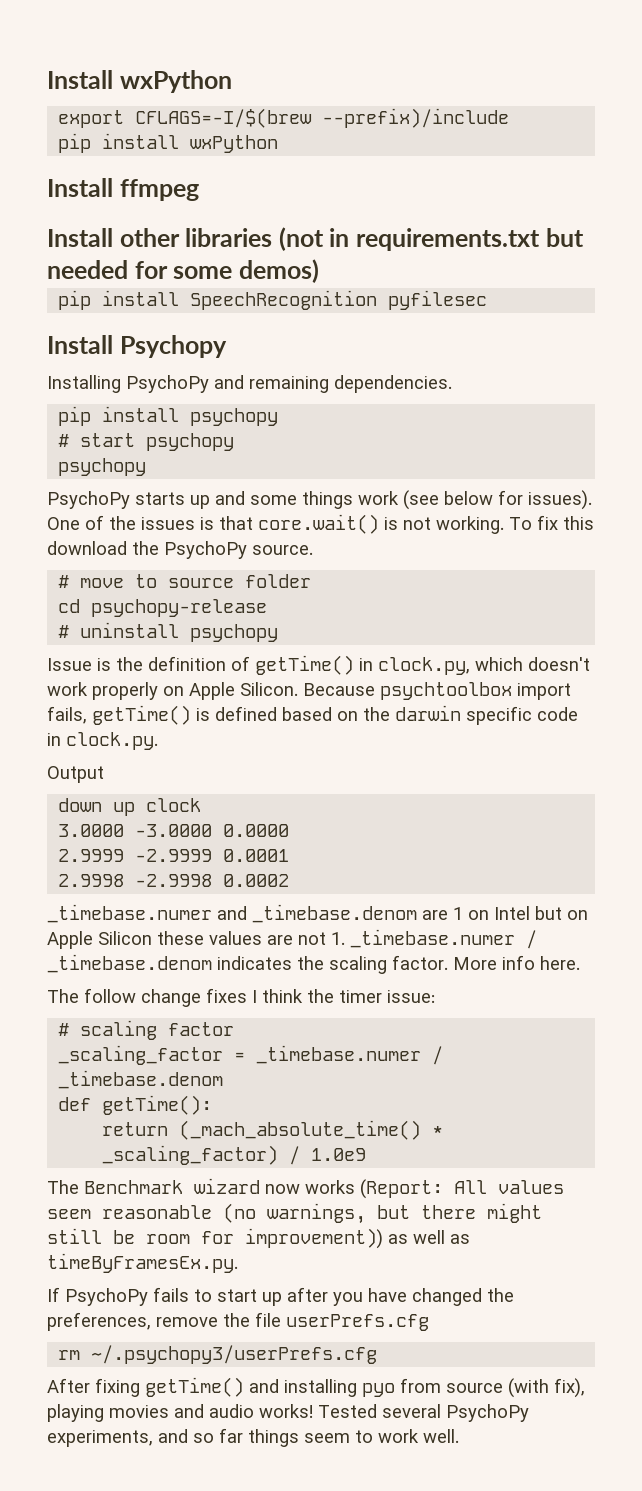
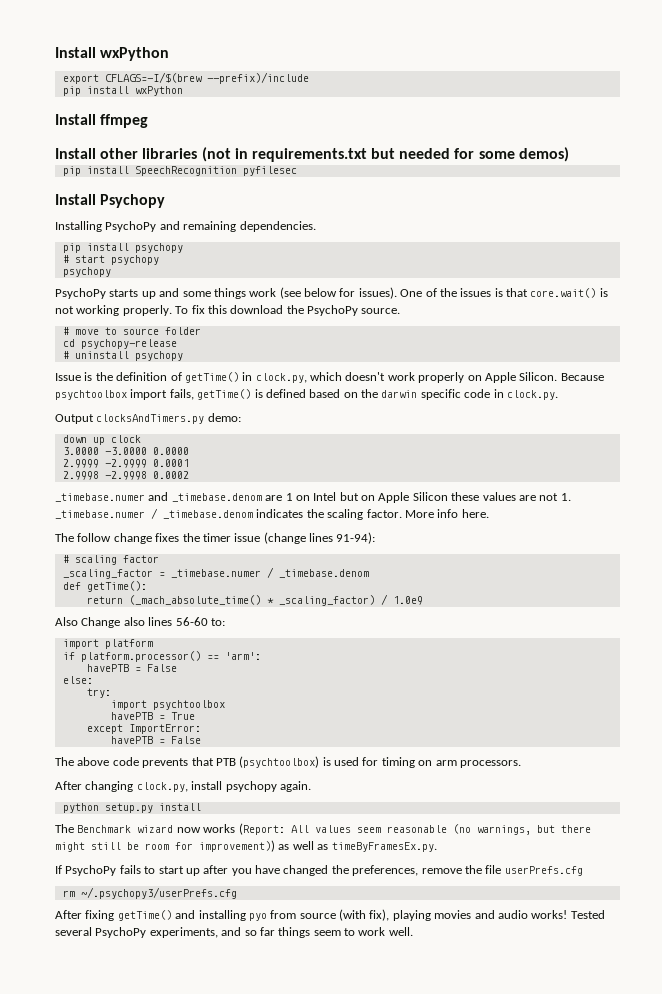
- One of the issues is that core.wait() is not working.
+ One of the issues is that core.wait() is not working properly.
- Output
+ Output clocksAndTimers.py demo:
- The follow change fixes I think the timer issue:
+ The follow change fixes the timer issue (change lines 91-94):
+ Also Change also lines 56-60 to:
+ import platform
+ if platform.processor() == 'arm':
+ havePTB = False
+ else:
+ try:
+ import psychtoolbox
+ havePTB = True
+ except ImportError:
+ havePTB = False
+ The above code prevents that PTB (psychtoolbox) is used for timing on arm processors.
+ After changing clock.py, install psychopy again.
+ python setup.py install

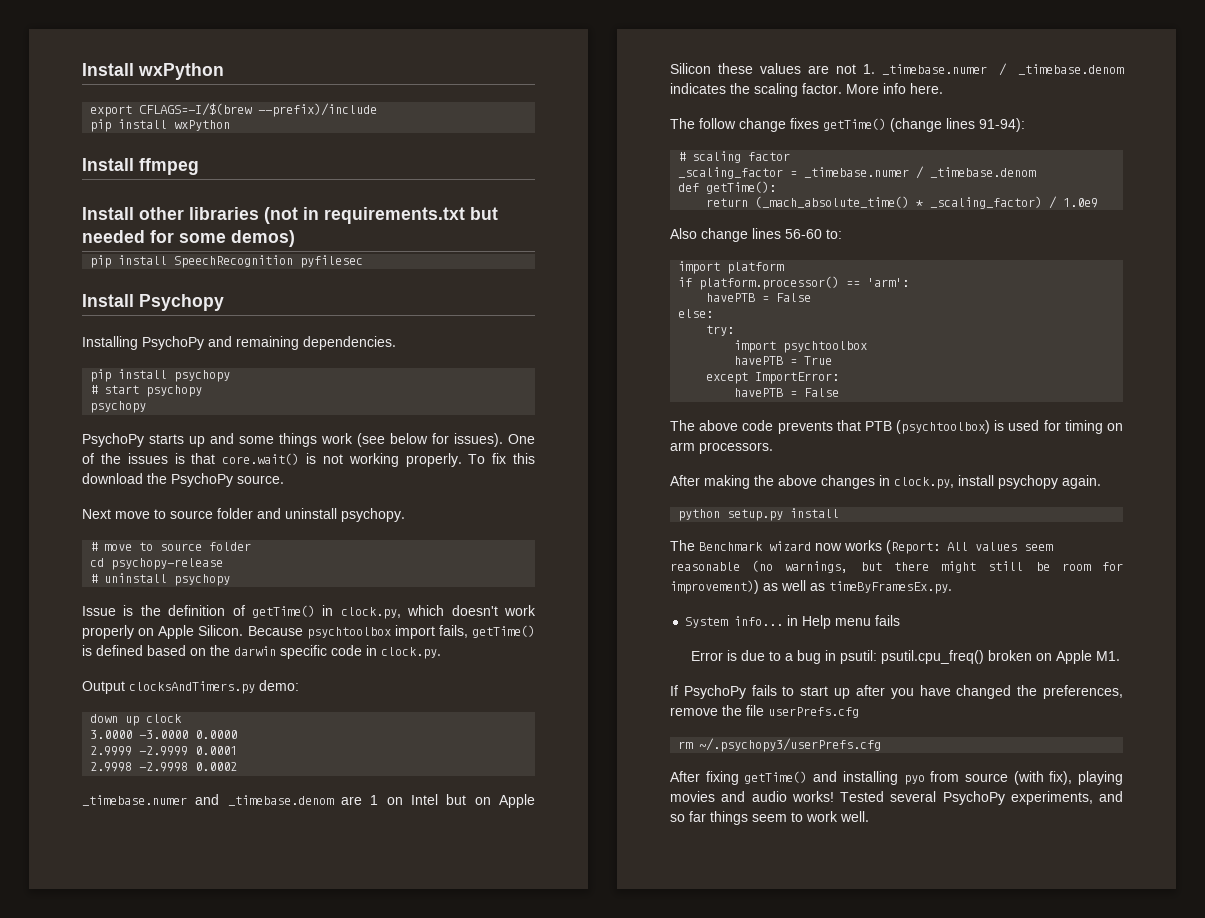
+ Next move to source folder and uninstall psychopy.
- The follow change fixes the timer issue (change lines 91-94):
+ The follow change fixes getTime() (change lines 91-94):
- Also Change also lines 56-60 to:
+ Also change lines 56-60 to:
- After changing clock.py, install psychopy again.
+ After making the above changes in clock.py, install psychopy again.
+ System info... in Help menu fails
+ Error is due to a bug in psutil: psutil.cpu_freq() broken on Apple M1.

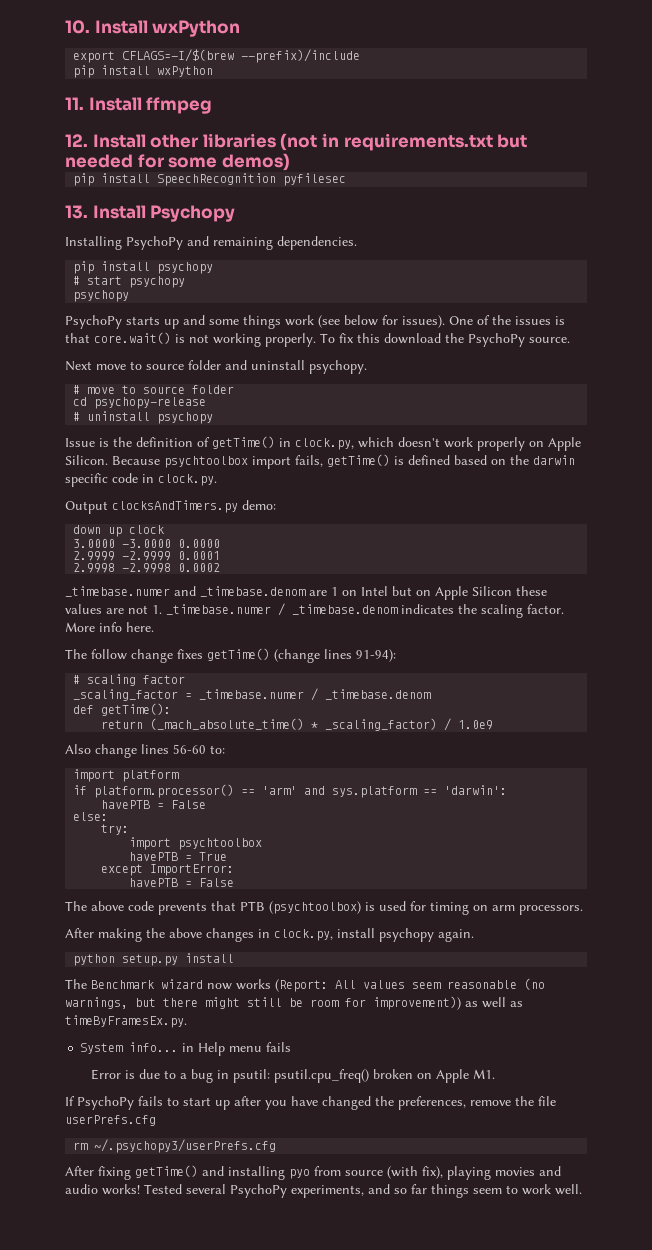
- Install wxPython
+ 10. Install wxPython
- Install ffmpeg
+ 11. Install ffmpeg
- Install other libraries (not in requirements.txt but needed for some demos)
+ 12. Install other libraries (not in requirements.txt but needed for some demos)
- Install Psychopy
+ 13. Install Psychopy
- if platform.processor() == 'arm':
+ if platform.processor() == 'arm' and sys.platform == 'darwin':

